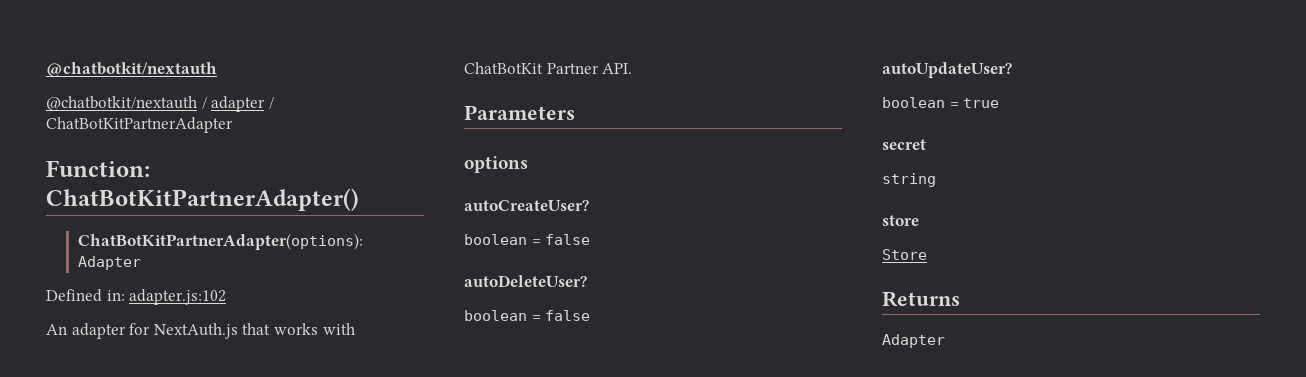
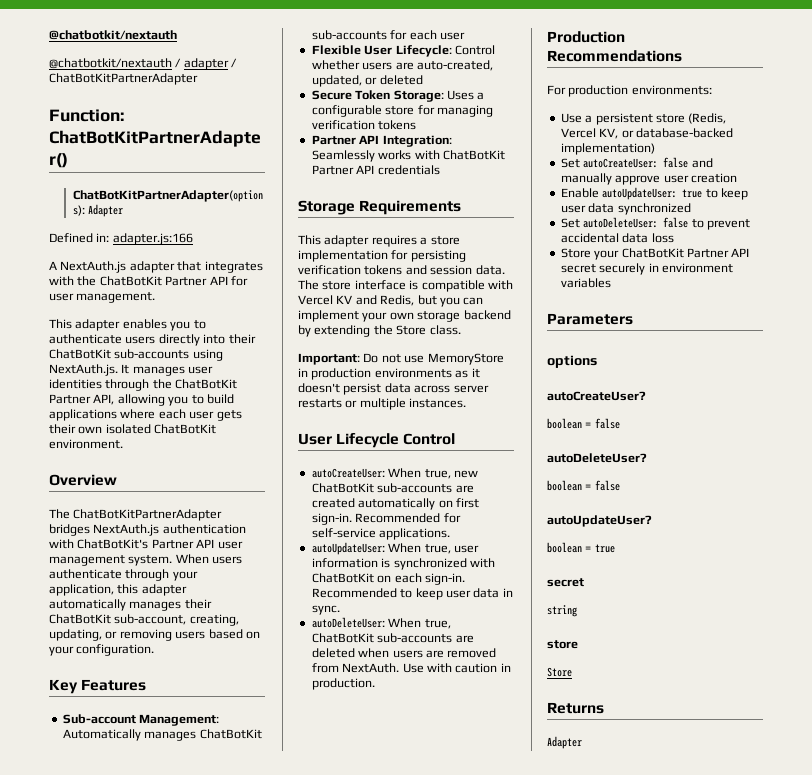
- Defined in: adapter.js:102
- An adapter for NextAuth.js that works with ChatBotKit Partner API.
+ Defined in: adapter.js:166
+ A NextAuth.js adapter that integrates with the ChatBotKit Partner API for user management.
+ This adapter enables you to authenticate users directly into their ChatBotKit sub-accounts using NextAuth.js. It manages user identities through the ChatBotKit Partner API, allowing you to build applications where each user gets their own isolated ChatBotKit environment.
+ Overview
+ The ChatBotKitPartnerAdapter bridges NextAuth.js authentication with ChatBotKit's Partner API user management system. When users authenticate through your application, this adapter automatically manages their ChatBotKit sub-account, creating, updating, or removing users based on your configuration.
+ Key Features
+ Sub-account Management: Automatically manages ChatBotKit sub-accounts for each user
+ Flexible User Lifecycle: Control whether users are auto-created, updated, or deleted
+ Secure Token Storage: Uses a configurable store for managing verification tokens
+ Partner API Integration: Seamlessly works with ChatBotKit Partner API credentials
+ Storage Requirements
+ This adapter requires a store implementation for persisting verification tokens and session data. The store interface is compatible with Vercel KV and Redis, but you can implement your own storage backend by extending the Store class.
+ Important: Do not use MemoryStore in production environments as it doesn't persist data across server restarts or multiple instances.
+ User Lifecycle Control
+ autoCreateUser: When true, new ChatBotKit sub-accounts are created automatically on first sign-in. Recommended for self-service applications.
+ autoUpdateUser: When true, user information is synchronized with ChatBotKit on each sign-in. Recommended to keep user data in sync.
+ autoDeleteUser: When true, ChatBotKit sub-accounts are deleted when users are removed from NextAuth. Use with caution in production.
+ Production Recommendations
+ For production environments:
+ Use a persistent store (Redis, Vercel KV, or database-backed implementation)
+ Set autoCreateUser: false and manually approve user creation
+ Enable autoUpdateUser: true to keep user data synchronized
+ Set autoDeleteUser: false to prevent accidental data loss
+ Store your ChatBotKit Partner API secret securely in environment variables

